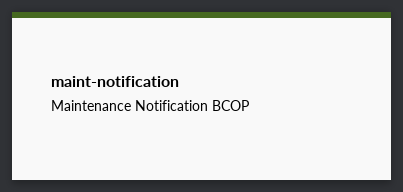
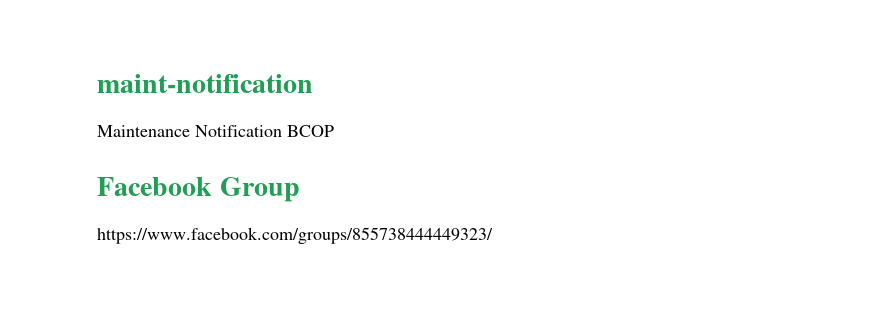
+ Facebook Group
+ https://www.facebook.com/groups/855738444449323/

